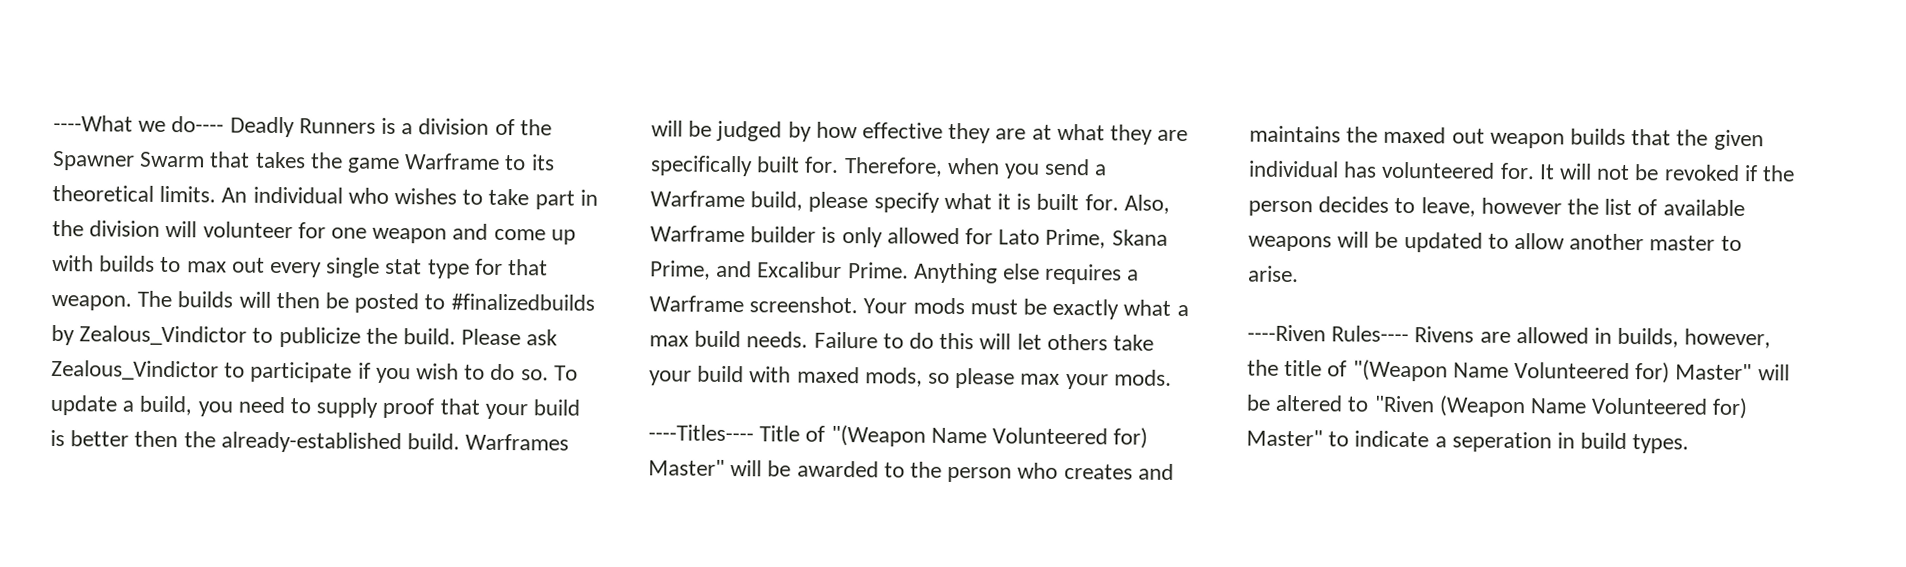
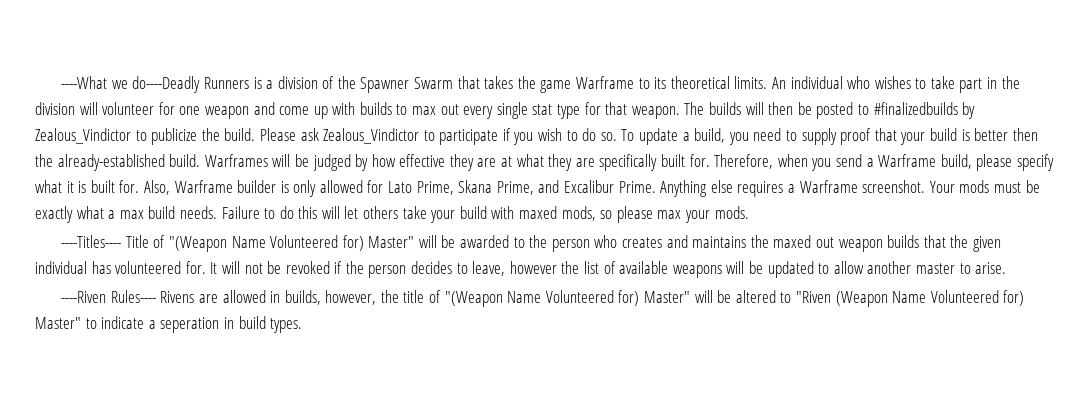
- ----What we do---- Deadly Runners is a division of the Spawner Swarm that takes the game Warframe to its theoretical limits.
+ ----What we do----Deadly Runners is a division of the Spawner Swarm that takes the game Warframe to its theoretical limits.

